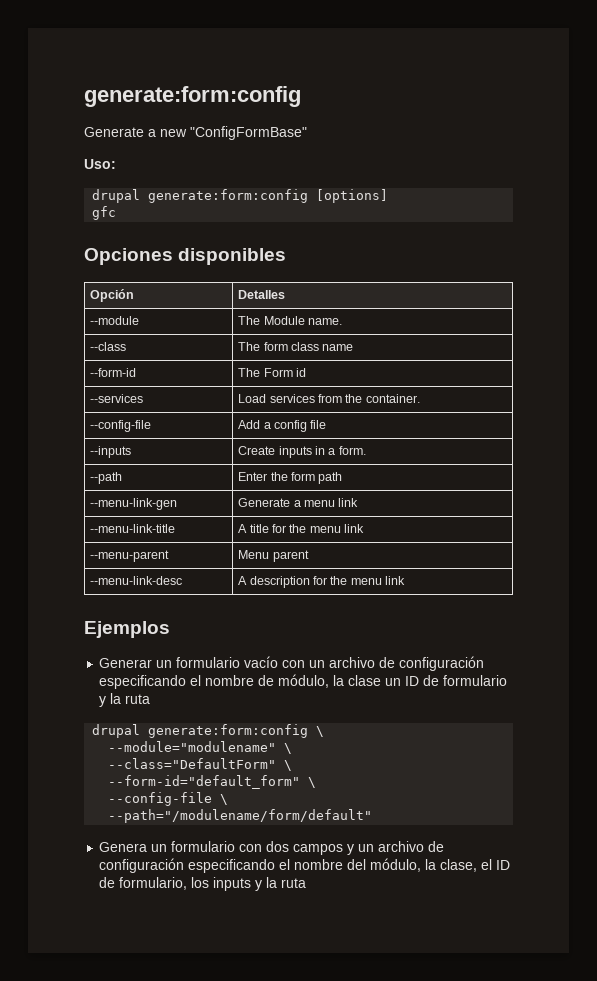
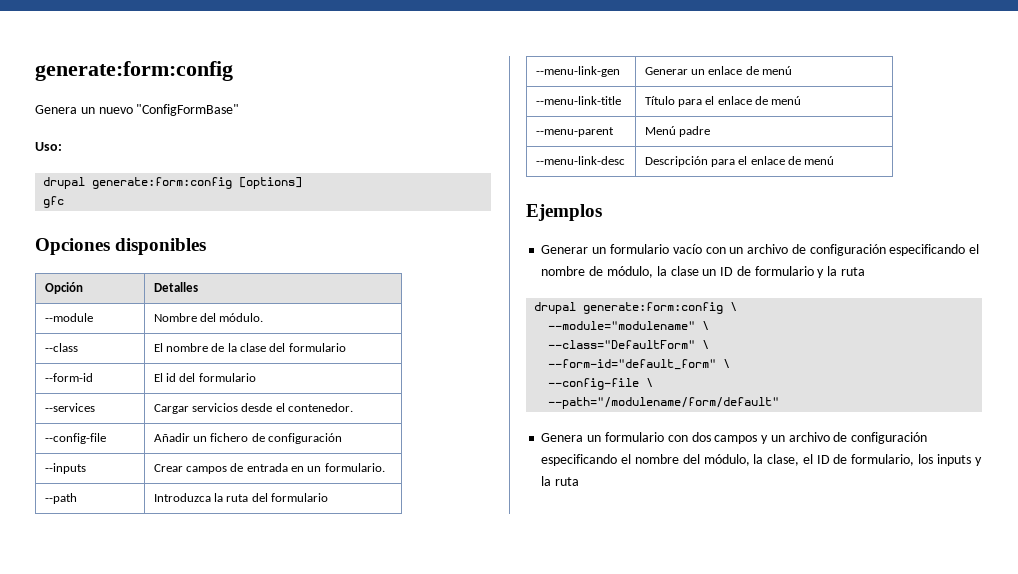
- Generate a new "ConfigFormBase"
+ Genera un nuevo "ConfigFormBase"
- --module | The Module name.
- --class | The form class name
+ --module | Nombre del módulo.
+ --class | El nombre de la clase del formulario
- --form-id | The Form id
+ --form-id | El id del formulario
- --services | Load services from the container.
- --config-file | Add a config file
- --inputs | Create inputs in a form.
- --path | Enter the form path
- --menu-link-gen | Generate a menu link
- --menu-link-title | A title for the menu link
+ --services | Cargar servicios desde el contenedor.
+ --config-file | Añadir un fichero de configuración
+ --inputs | Crear campos de entrada en un formulario.
+ --path | Introduzca la ruta del formulario
+ --menu-link-gen | Generar un enlace de menú
+ --menu-link-title | Título para el enlace de menú
- --menu-parent | Menu parent
+ --menu-parent | Menú padre
- --menu-link-desc | A description for the menu link
+ --menu-link-desc | Descripción para el enlace de menú

